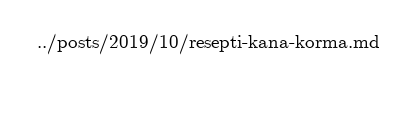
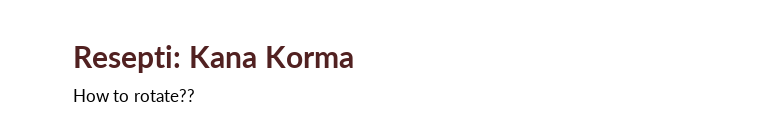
- ../posts/2019/10/resepti-kana-korma.md
+ Resepti: Kana Korma
+ How to rotate??

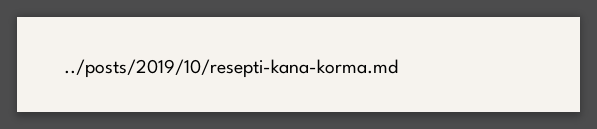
- Resepti: Kana Korma
- How to rotate??
+ ../posts/2019/10/resepti-kana-korma.md

